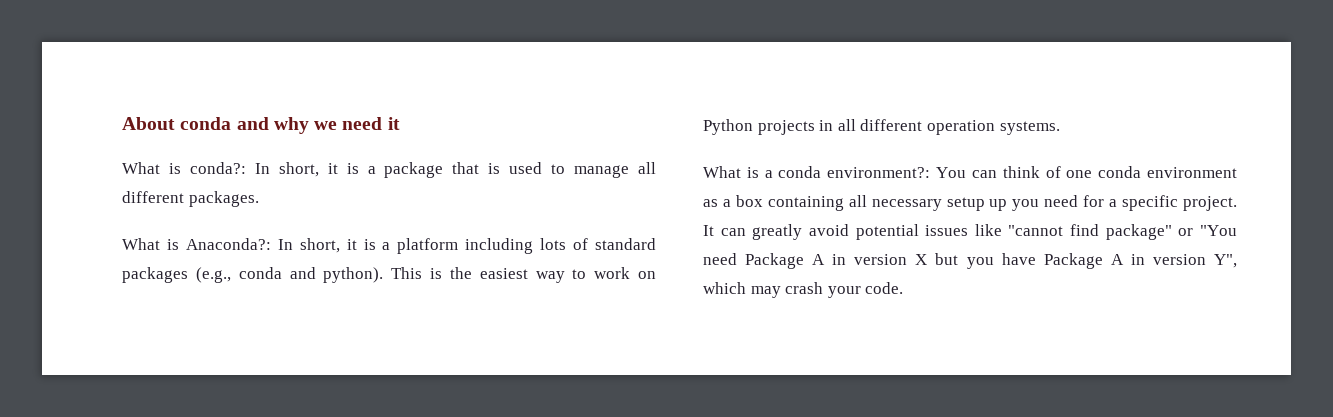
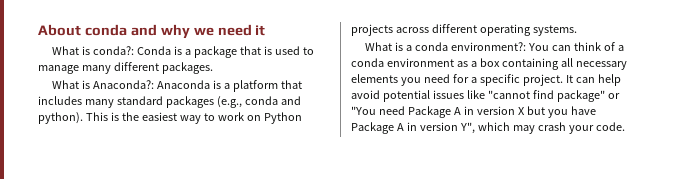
- What is conda?: In short, it is a package that is used to manage all different packages.
+ What is conda?: Conda is a package that is used to manage many different packages.
- What is Anaconda?: In short, it is a platform including lots of standard packages (e.g., conda and python).
+ What is Anaconda?: Anaconda is a platform that includes many standard packages (e.g., conda and python).
- This is the easiest way to work on Python projects in all different operation systems.
+ This is the easiest way to work on Python projects across different operating systems.
- What is a conda environment?: You can think of one conda environment as a box containing all necessary setup up you need for a specific project.
+ What is a conda environment?: You can think of a conda environment as a box containing all necessary elements you need for a specific project.
- It can greatly avoid potential issues like "cannot find package" or "You need Package A in version X but you have Package A in version Y", which may crash your code.
+ It can help avoid potential issues like "cannot find package" or "You need Package A in version X but you have Package A in version Y", which may crash your code.

